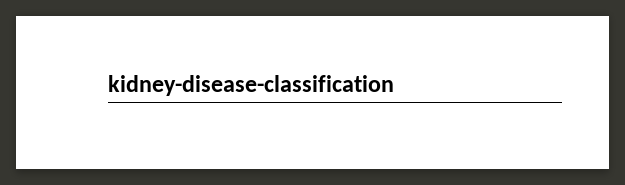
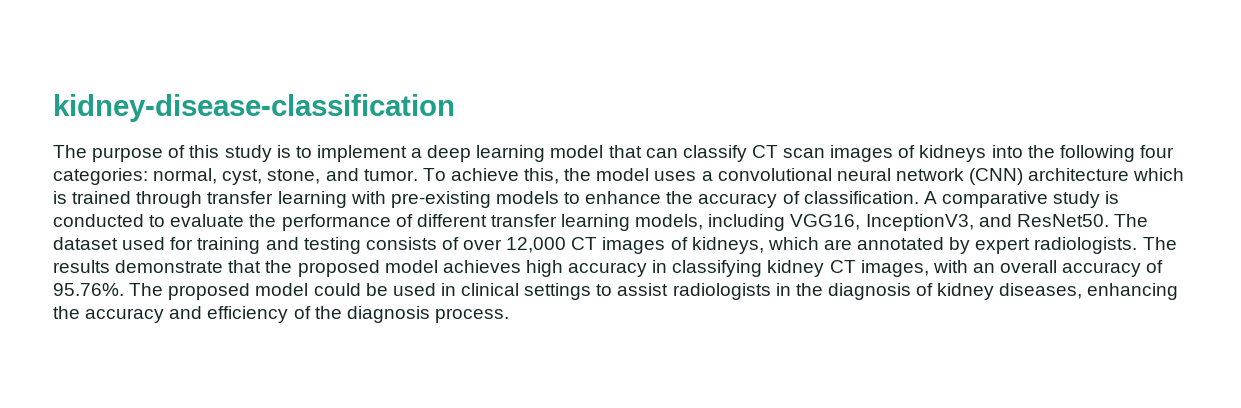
+ The purpose of this study is to implement a deep learning model that can classify CT scan images of kidneys into the following four categories: normal, cyst, stone, and tumor. To achieve this, the model uses a convolutional neural network (CNN) architecture which is trained through transfer learning with pre-existing models to enhance the accuracy of classification. A comparative study is conducted to evaluate the performance of different transfer learning models, including VGG16, InceptionV3, and ResNet50. The dataset used for training and testing consists of over 12,000 CT images of kidneys, which are annotated by expert radiologists. The results demonstrate that the proposed model achieves high accuracy in classifying kidney CT images, with an overall accuracy of 95.76%. The proposed model could be used in clinical settings to assist radiologists in the diagnosis of kidney diseases, enhancing the accuracy and efficiency of the diagnosis process.

